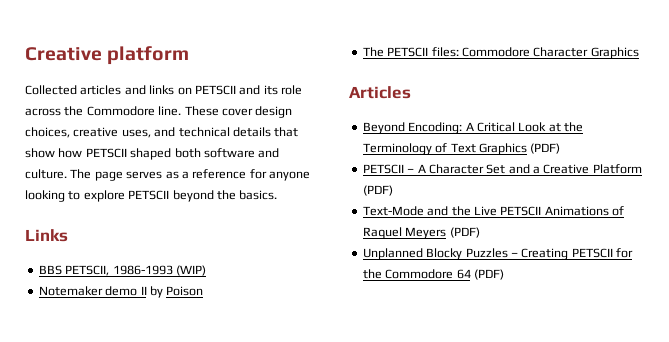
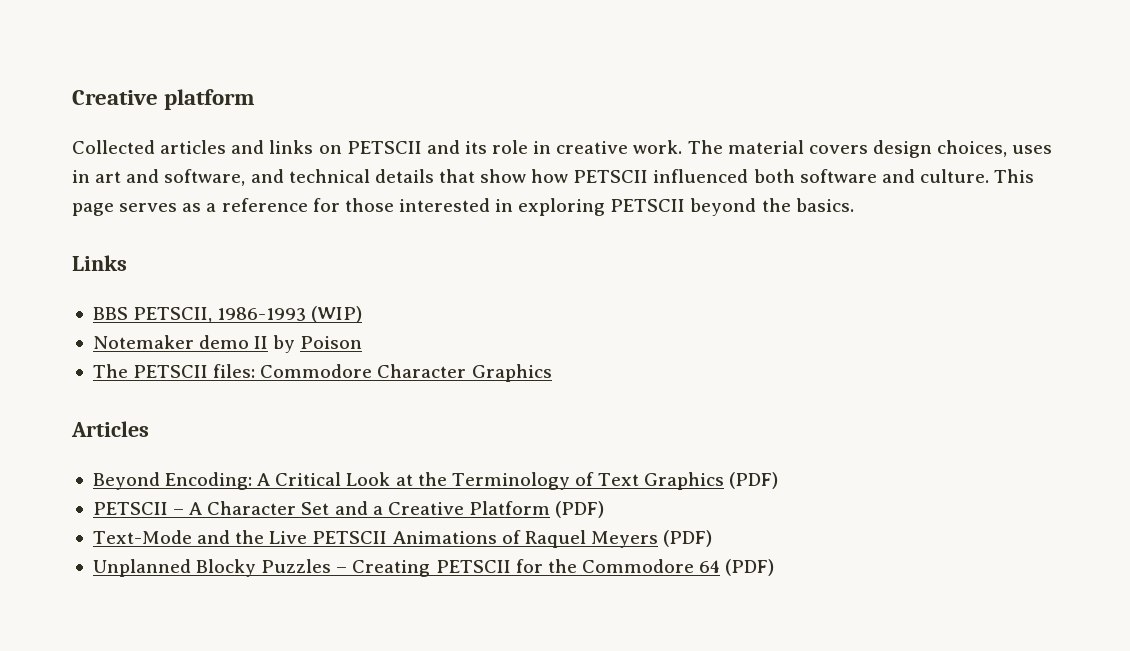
- Collected articles and links on PETSCII and its role across the Commodore line. These cover design choices, creative uses, and technical details that show how PETSCII shaped both software and culture.
+ Collected articles and links on PETSCII and its role in creative work. The material covers design choices, uses in art and software, and technical details that show how PETSCII influenced both software and culture.
- The page serves as a reference for anyone looking to explore PETSCII beyond the basics.
+ This page serves as a reference for those interested in exploring PETSCII beyond the basics.

